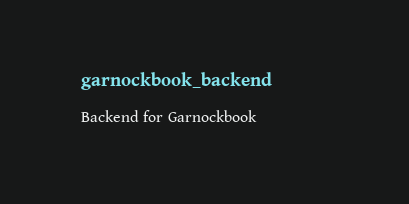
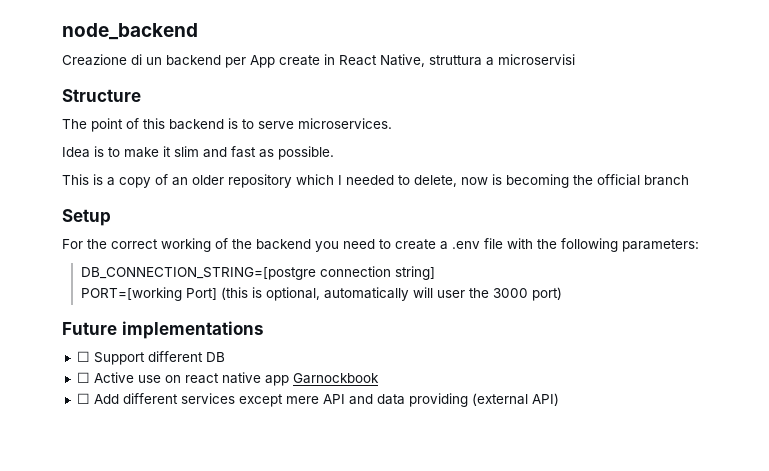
- garnockbook_backend
- Backend for Garnockbook
+ node_backend
+ Creazione di un backend per App create in React Native, struttura a microservisi
+ Structure
+ The point of this backend is to serve microservices.
+ Idea is to make it slim and fast as possible.
+ This is a copy of an older repository which I needed to delete, now is becoming the official branch
+ Setup
+ For the correct working of the backend you need to create a .env file with the following parameters:
+ DB_CONNECTION_STRING=[postgre connection string]
+ PORT=[working Port] (this is optional, automatically will user the 3000 port)
+ Future implementations
+ ☐ Support different DB
+ ☐ Active use on react native app Garnockbook
+ ☐ Add different services except mere API and data providing (external API)

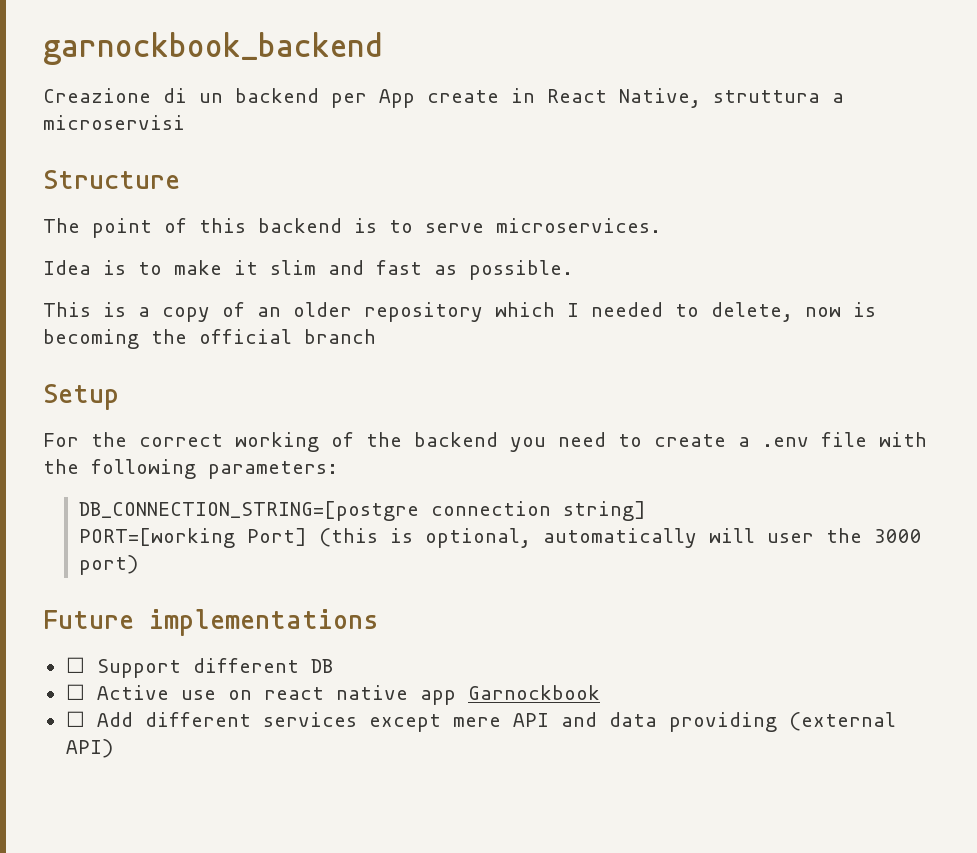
- node_backend
+ garnockbook_backend

